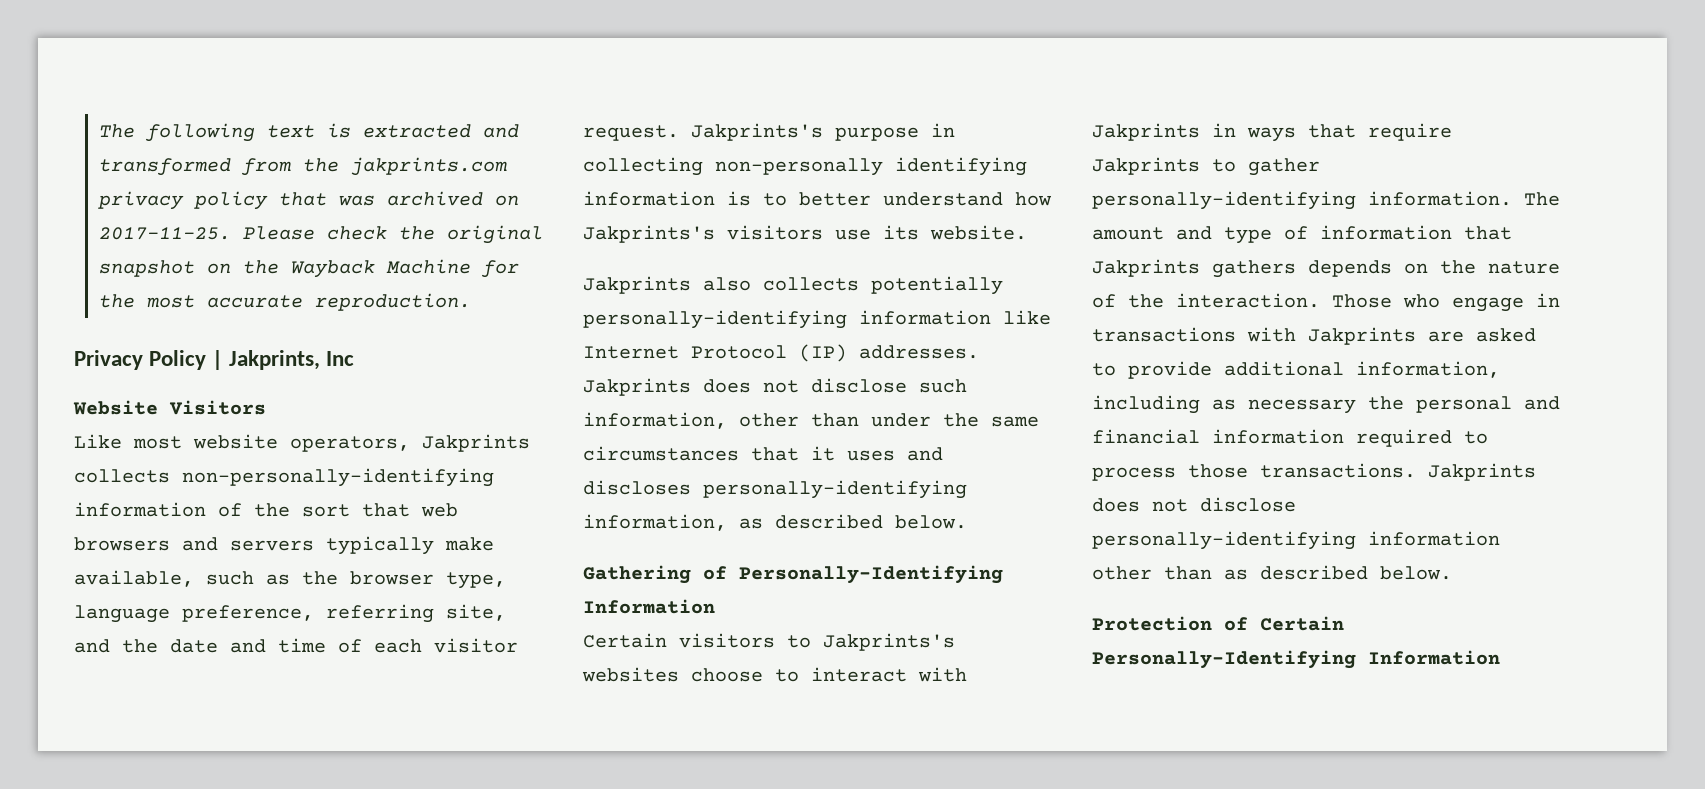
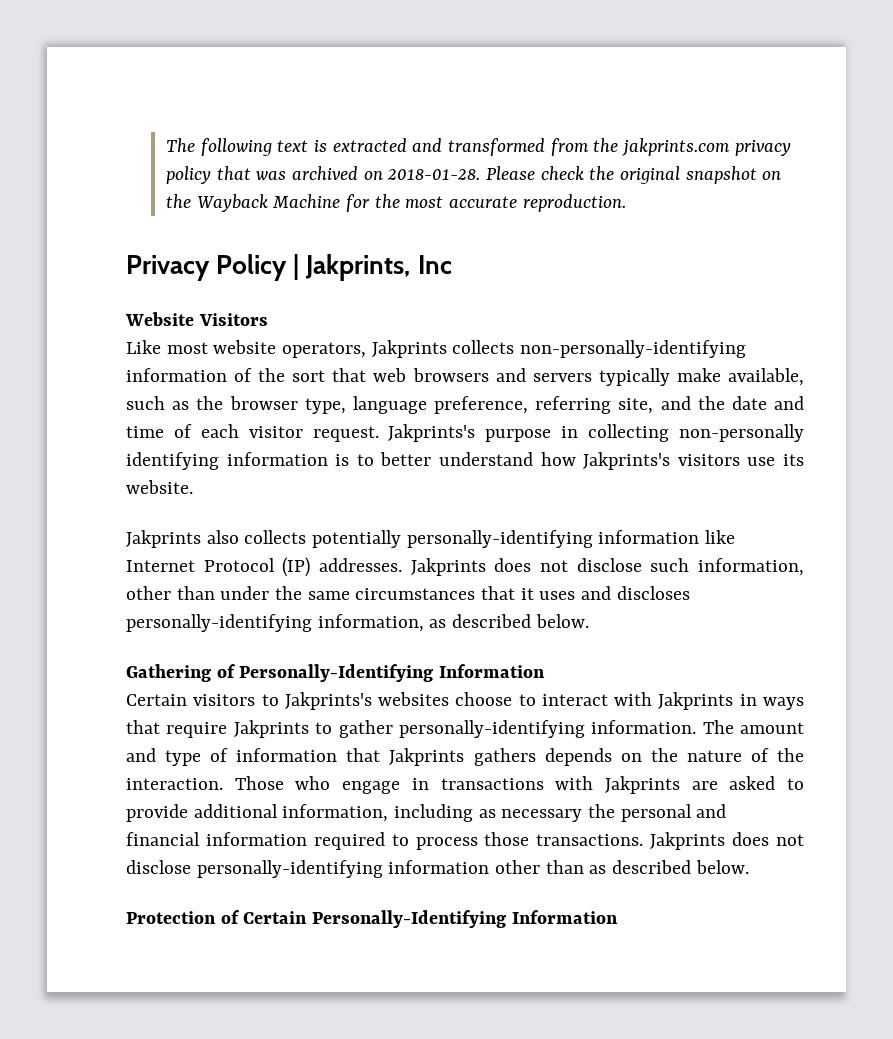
- The following text is extracted and transformed from the jakprints.com privacy policy that was archived on 2017-11-25.
+ The following text is extracted and transformed from the jakprints.com privacy policy that was archived on 2018-01-28.

